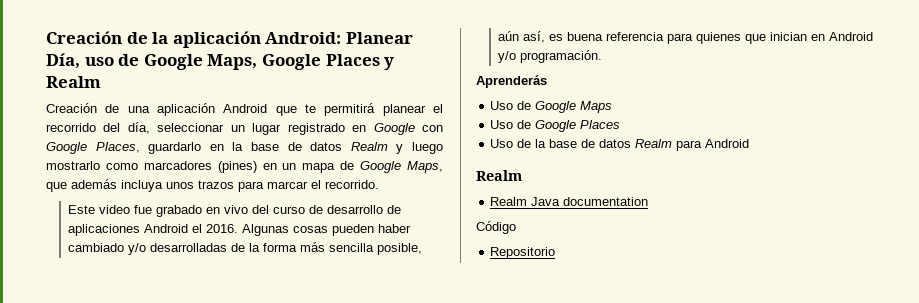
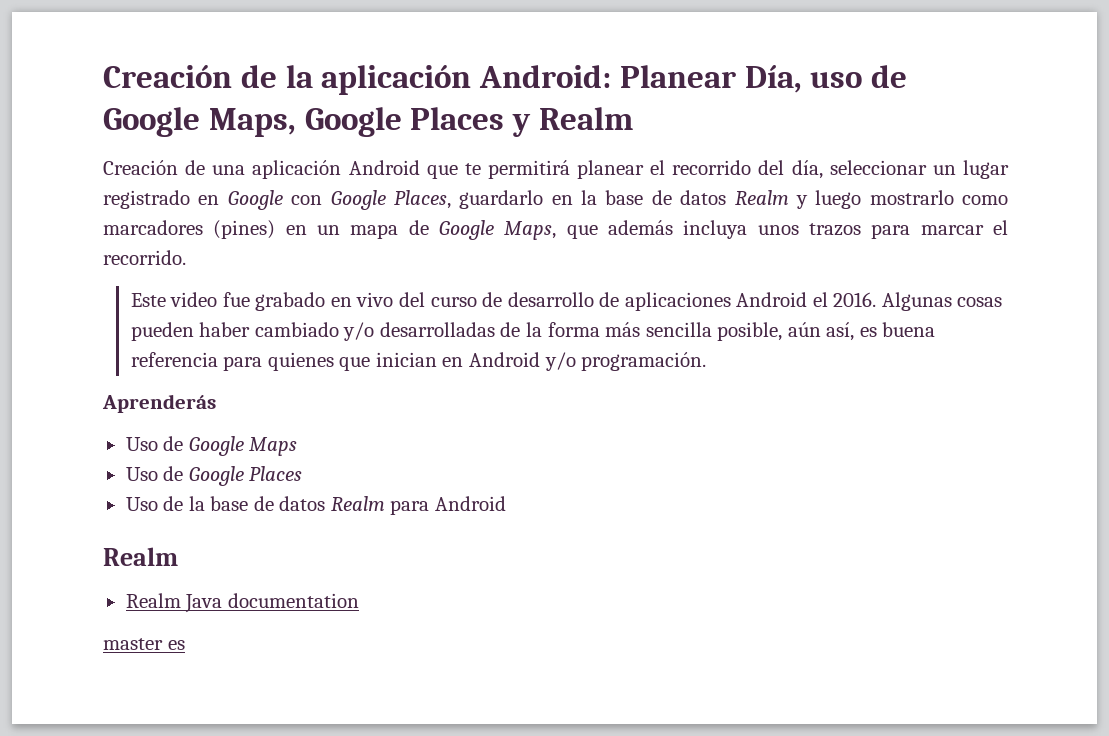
- Código
- Repositorio
+ master es

